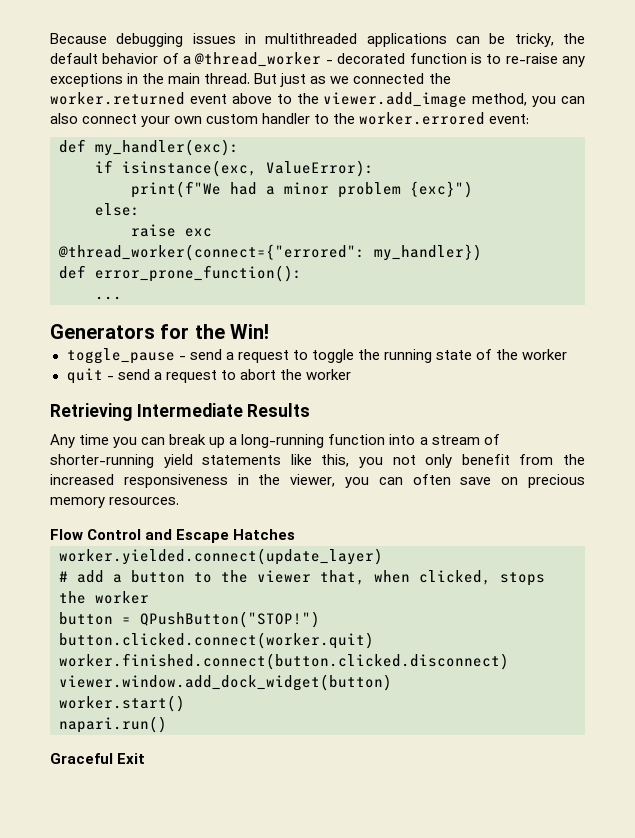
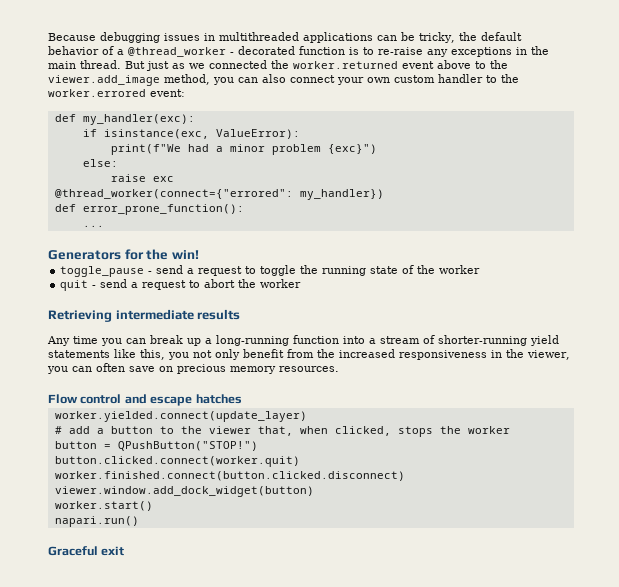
- Generators for the Win!
+ Generators for the win!
- Retrieving Intermediate Results
+ Retrieving intermediate results
- Flow Control and Escape Hatches
+ Flow control and escape hatches
- Graceful Exit
+ Graceful exit

